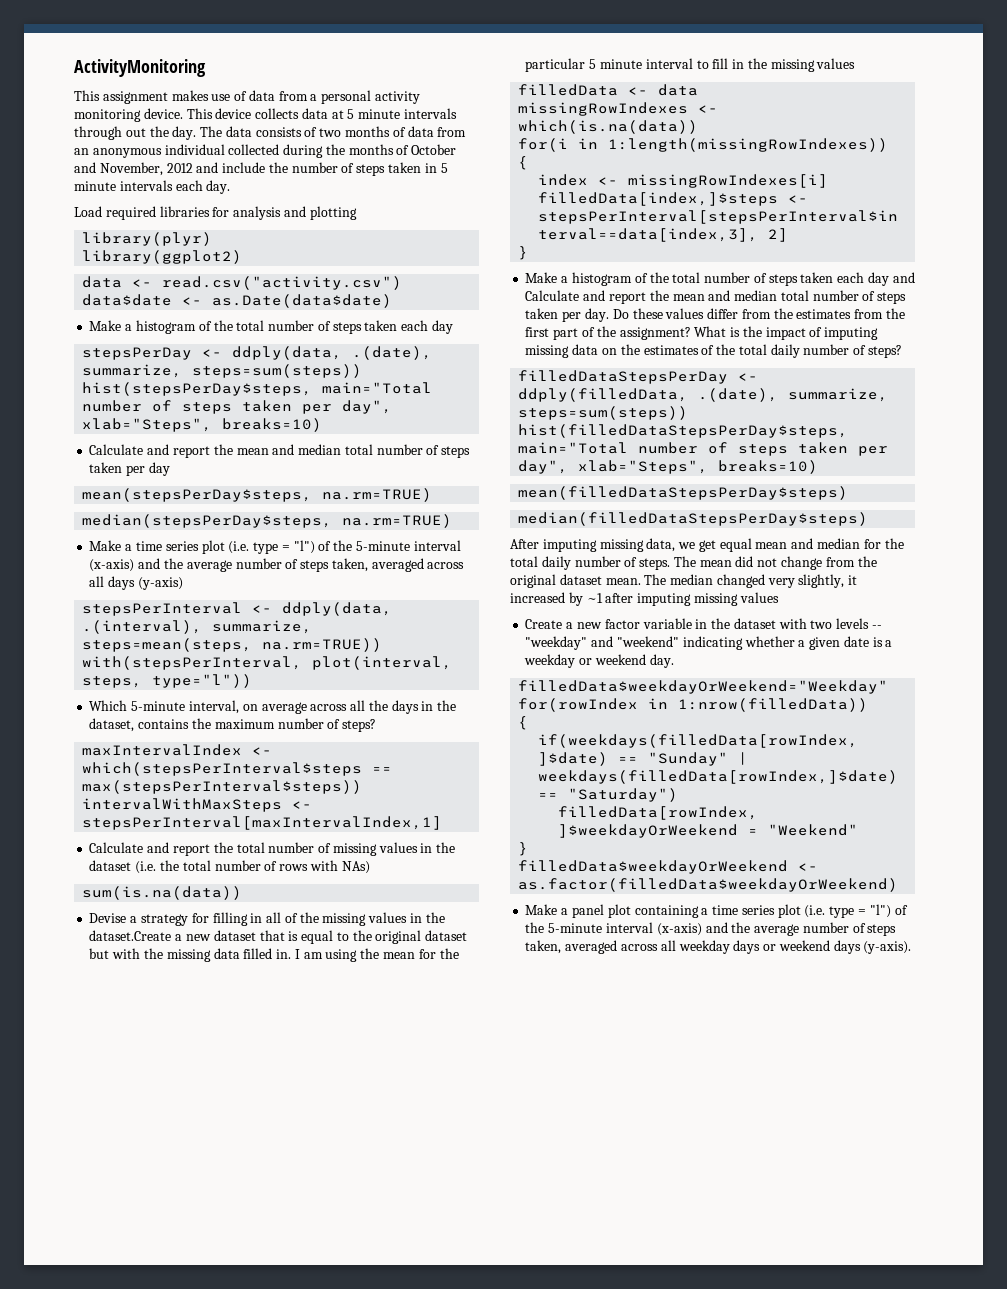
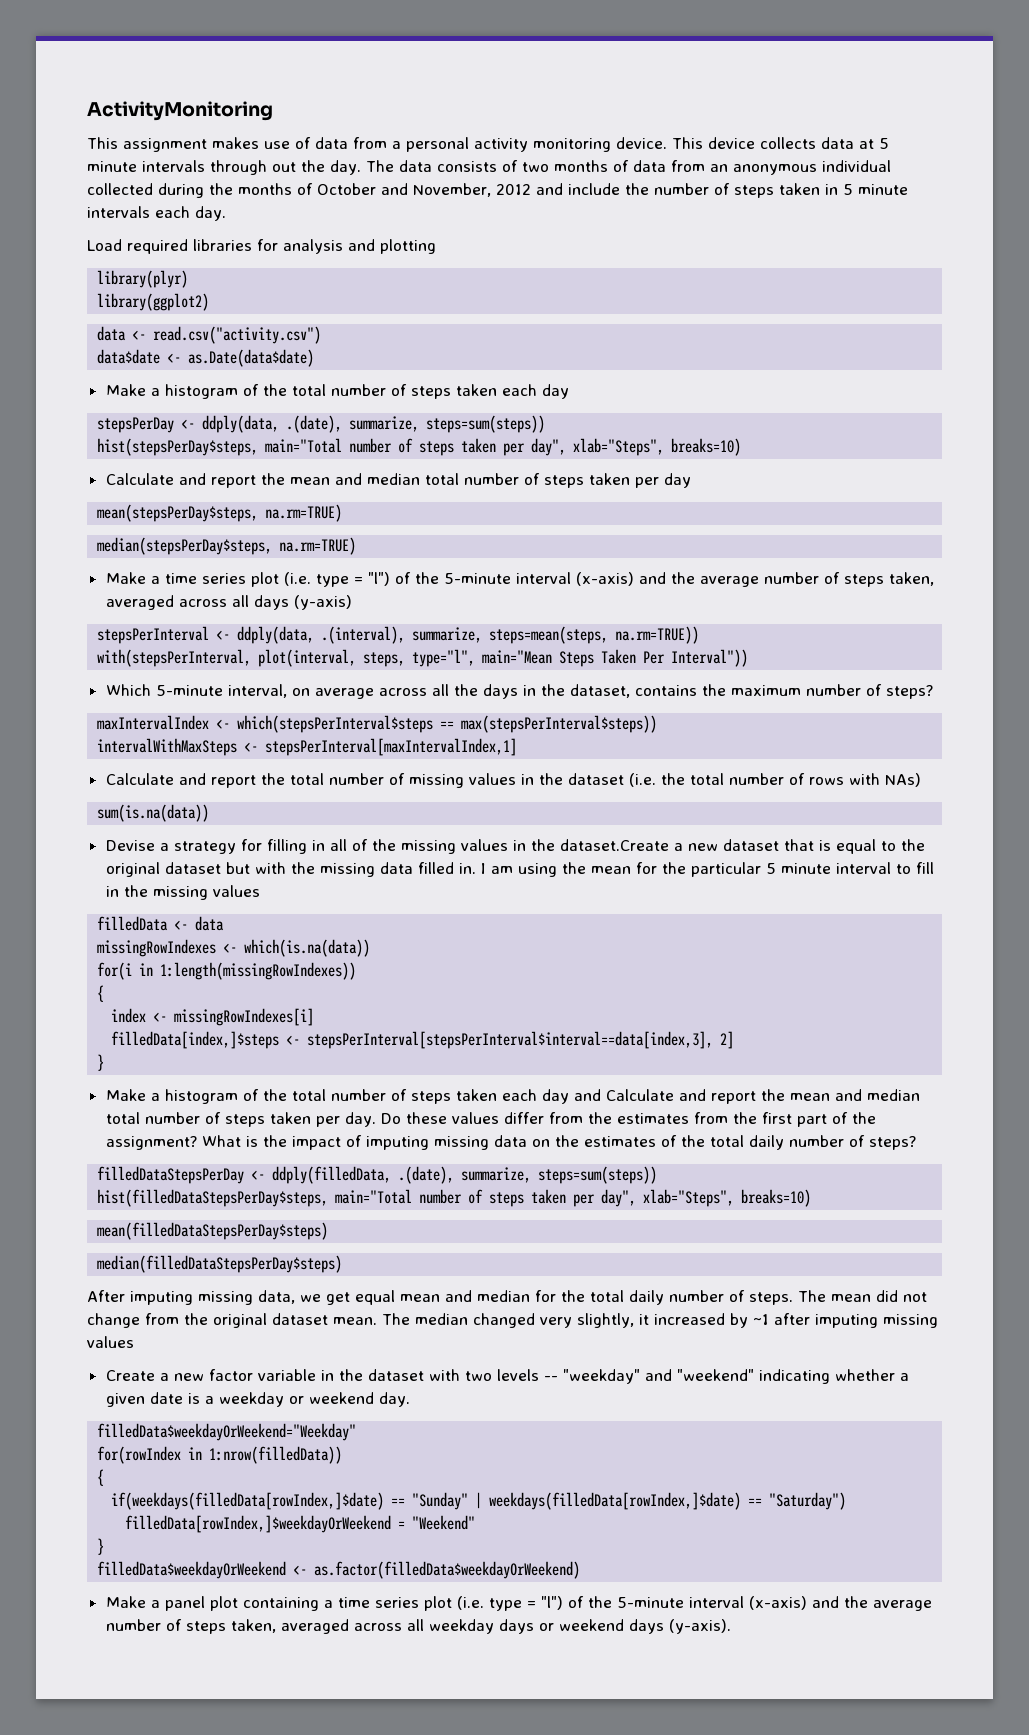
- with(stepsPerInterval, plot(interval, steps, type="l"))
+ with(stepsPerInterval, plot(interval, steps, type="l", main="Mean Steps Taken Per Interval"))

